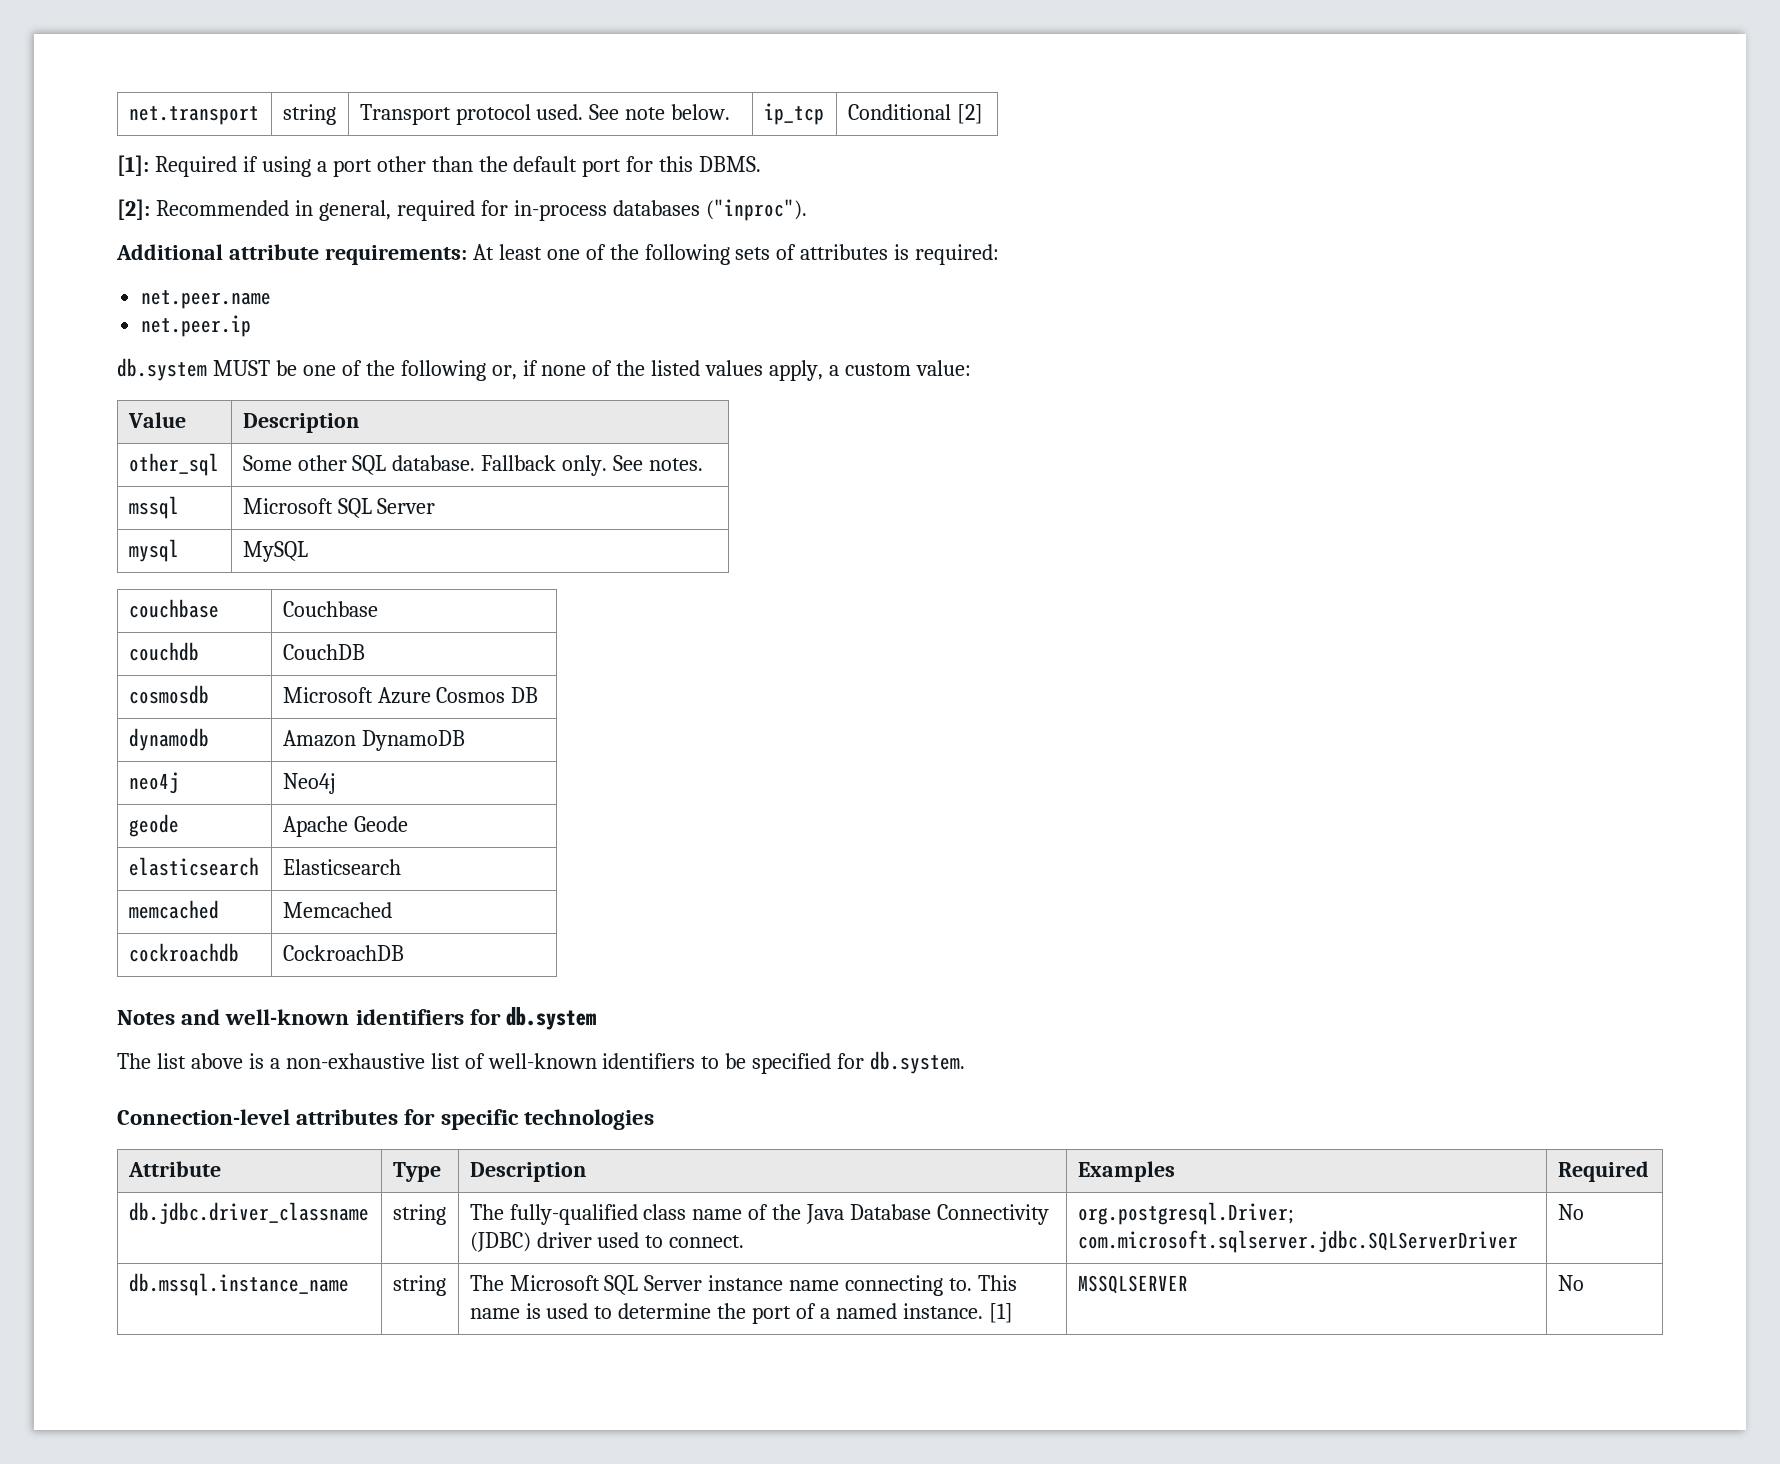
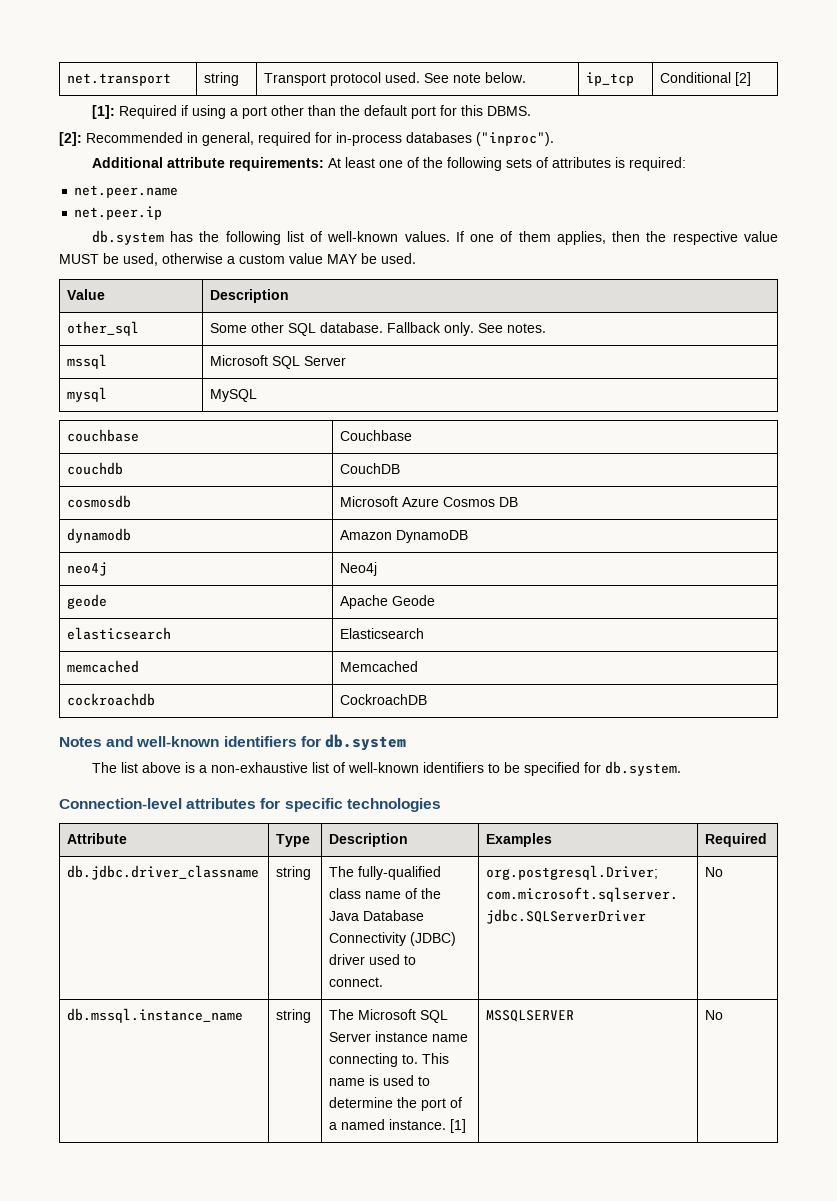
- db.system MUST be one of the following or, if none of the listed values apply, a custom value:
+ db.system has the following list of well-known values. If one of them applies, then the respective value MUST be used, otherwise a custom value MAY be used.

